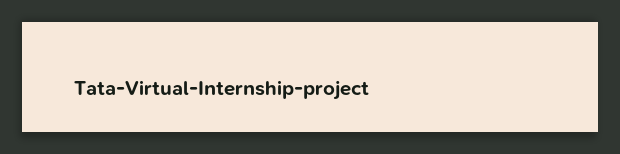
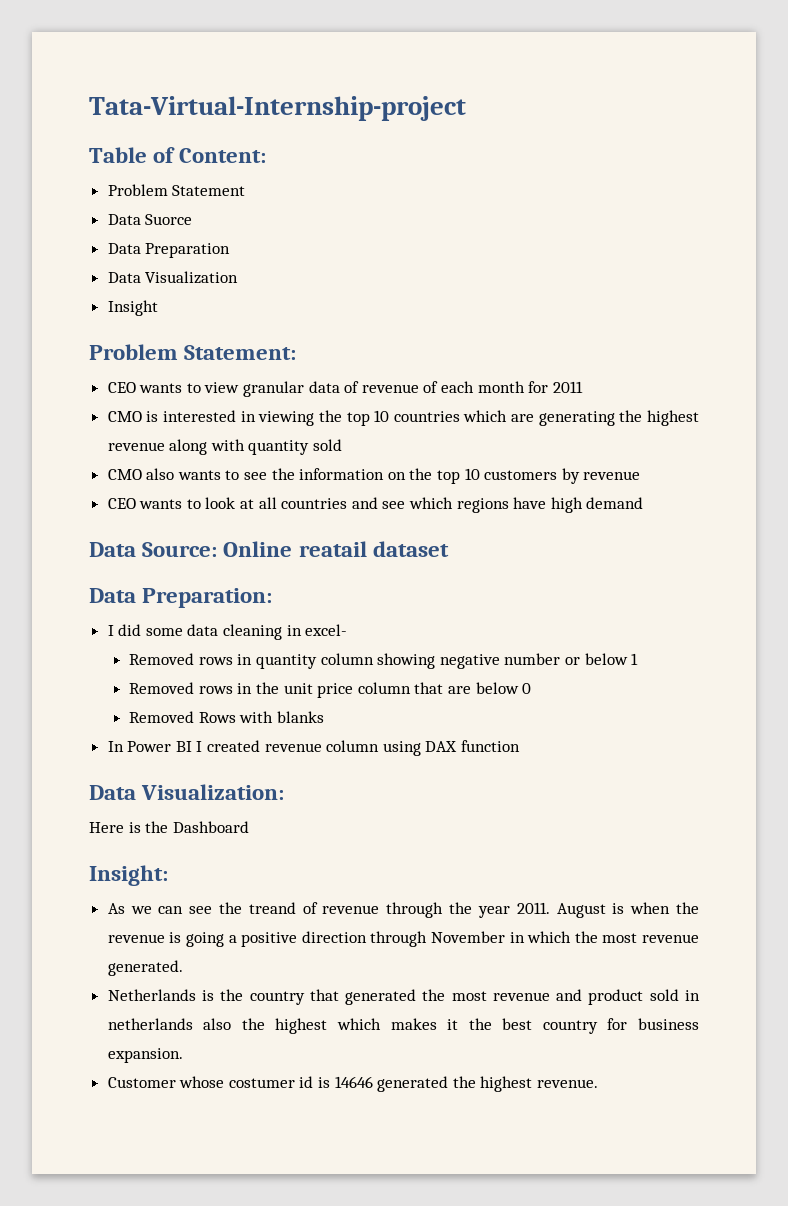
+ Table of Content:
+ Problem Statement
+ Data Suorce
+ Data Preparation
+ Data Visualization
+ Insight
+ Problem Statement:
+ CEO wants to view granular data of revenue of each month for 2011
+ CMO is interested in viewing the top 10 countries which are generating the highest revenue along with quantity sold
+ CMO also wants to see the information on the top 10 customers by revenue
+ CEO wants to look at all countries and see which regions have high demand
+ Data Source: Online reatail dataset
+ Data Preparation:
+ I did some data cleaning in excel-
+ Removed rows in quantity column showing negative number or below 1
+ Removed rows in the unit price column that are below 0
+ Removed Rows with blanks
+ In Power BI I created revenue column using DAX function
+ Data Visualization:
+ Here is the Dashboard
+ Insight:
+ As we can see the treand of revenue through the year 2011. August is when the revenue is going a positive direction through November in which the most revenue generated.
+ Netherlands is the country that generated the most revenue and product sold in netherlands also the highest which makes it the best country for business expansion.
+ Customer whose costumer id is 14646 generated the highest revenue.

